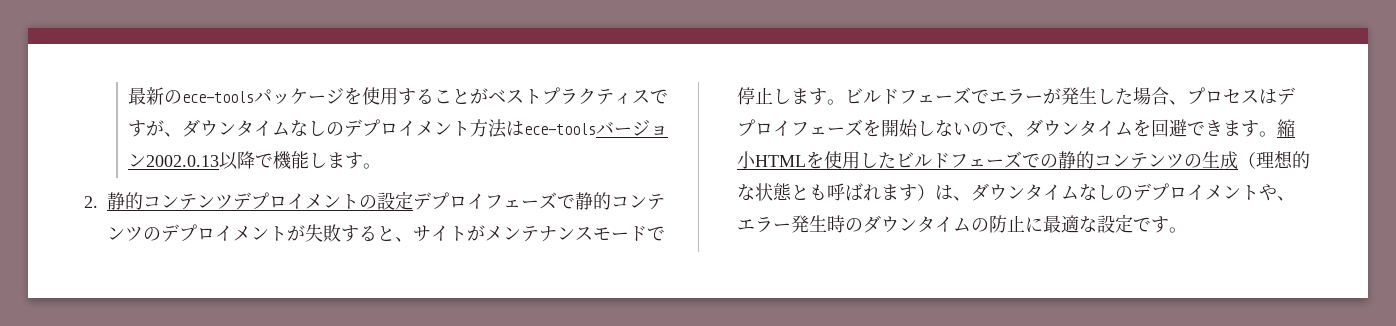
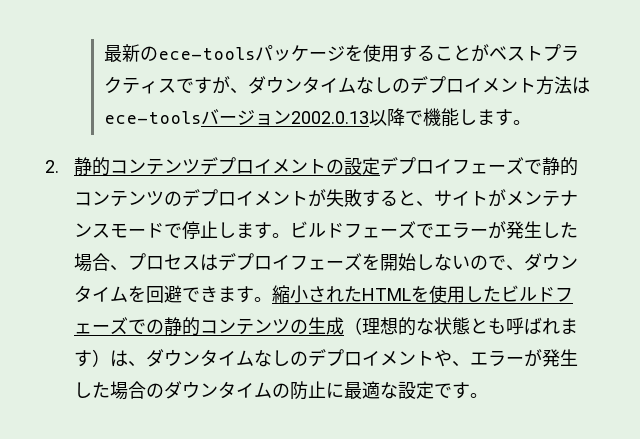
- 縮小HTMLを使用したビルドフェーズでの静的コンテンツの生成（理想的な状態とも呼ばれます）は、ダウンタイムなしのデプロイメントや、エラー発生時のダウンタイムの防止に最適な設定です。
+ 縮小されたHTMLを使用したビルドフェーズでの静的コンテンツの生成（理想的な状態とも呼ばれます）は、ダウンタイムなしのデプロイメントや、エラーが発生した場合のダウンタイムの防止に最適な設定です。

